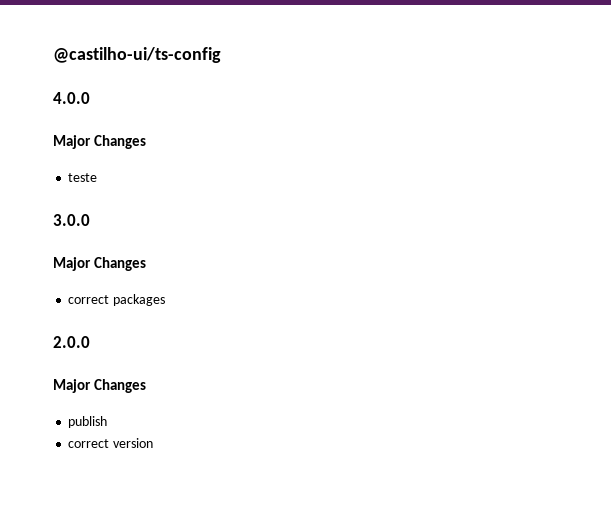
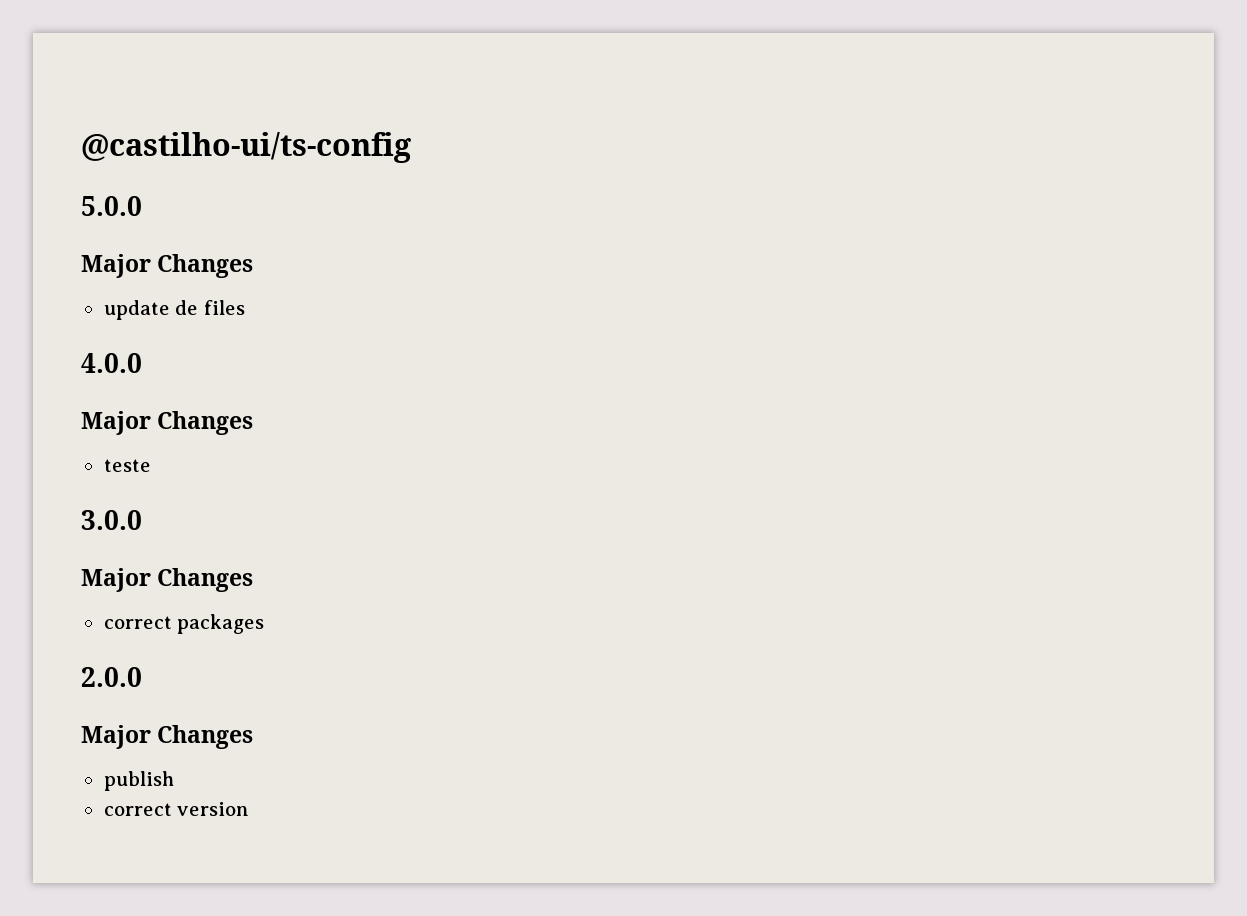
+ 5.0.0
+ Major Changes
+ update de files

